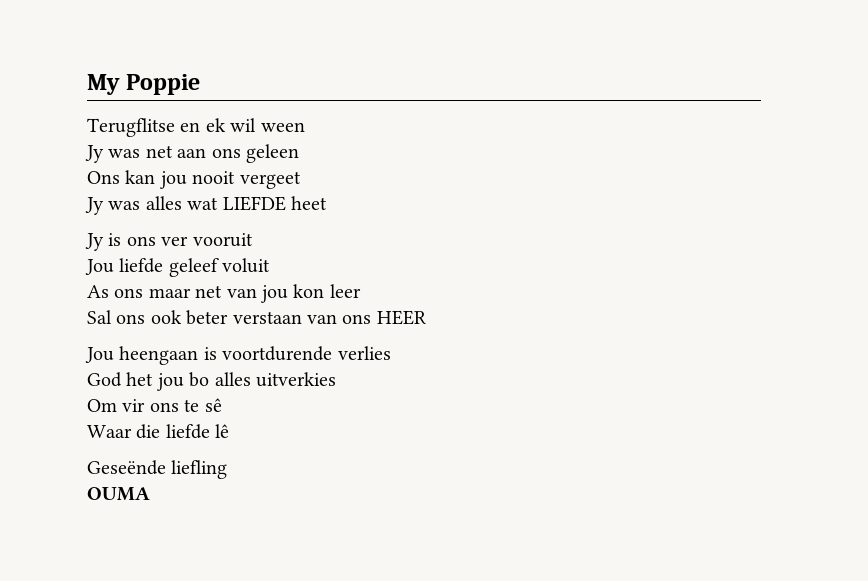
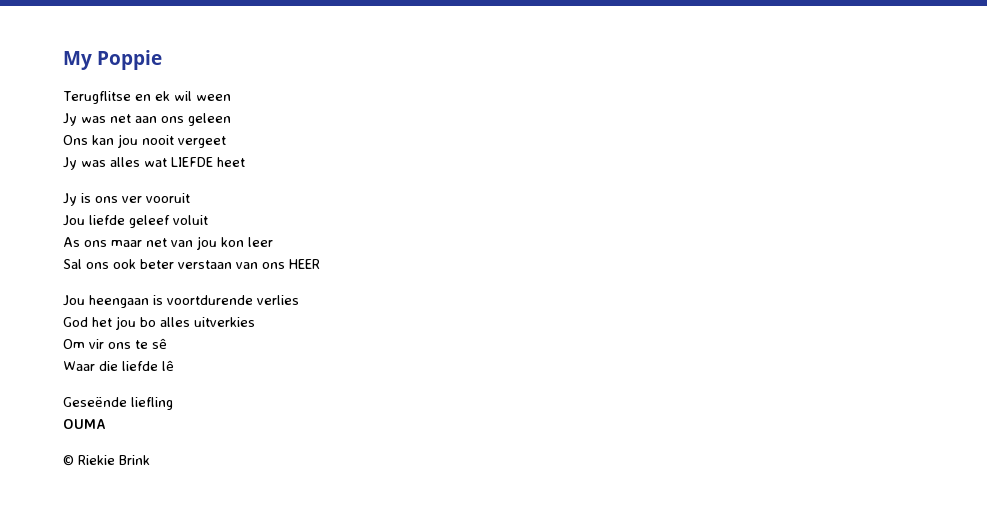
+ © Riekie Brink

